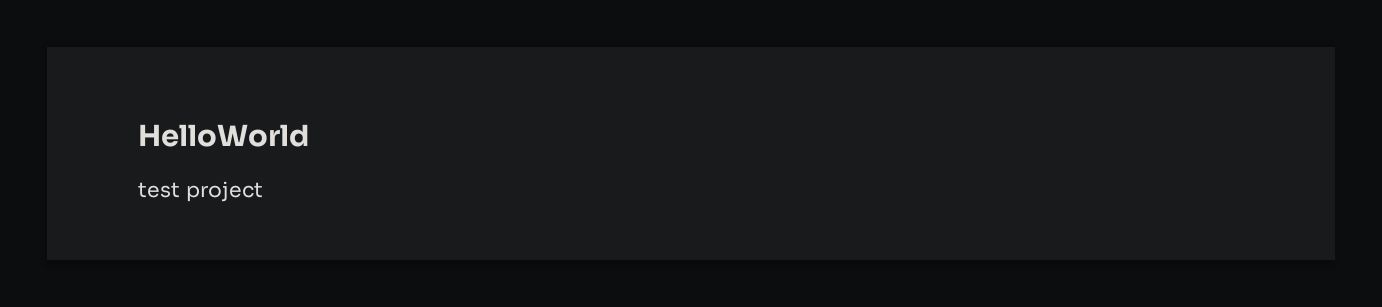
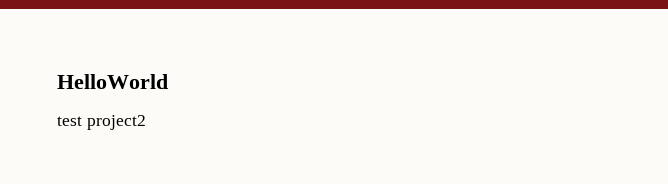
- test project
+ test project2

